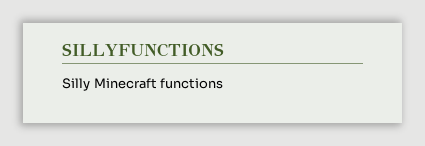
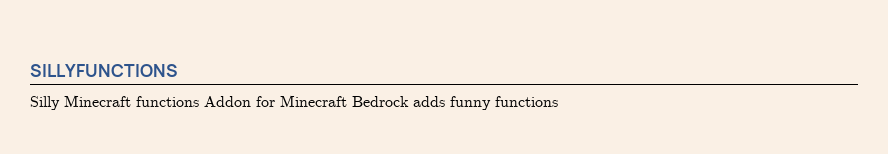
- Silly Minecraft functions
+ Silly Minecraft functions Addon for Minecraft Bedrock adds funny functions

